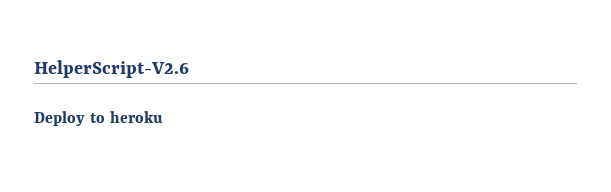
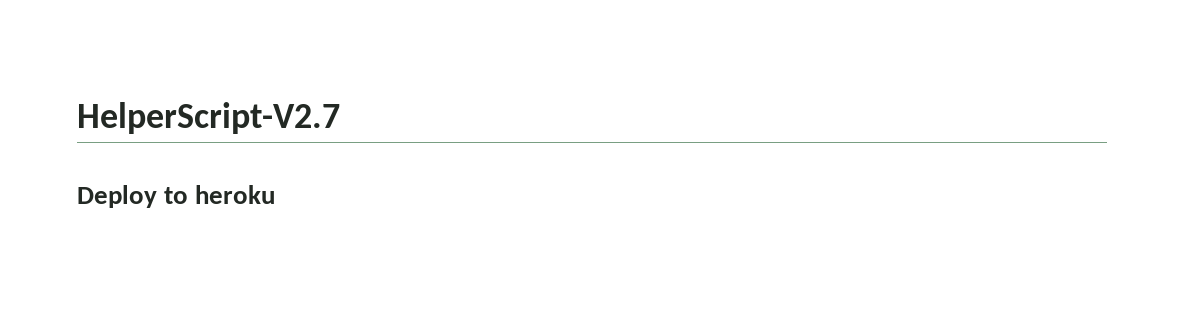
- HelperScript-V2.6
+ HelperScript-V2.7

